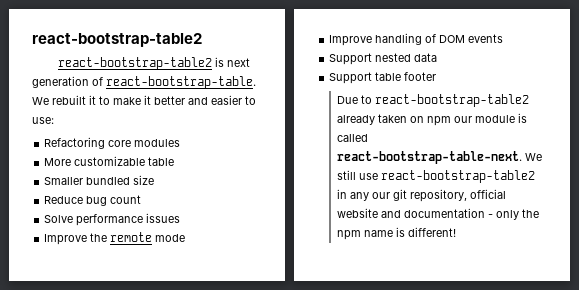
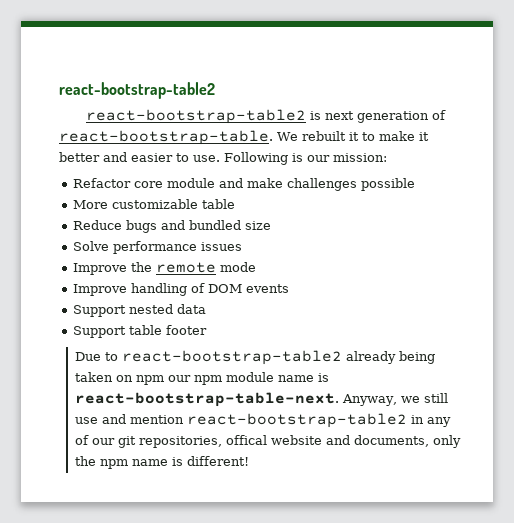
- We rebuilt it to make it better and easier to use:
- Refactoring core modules
+ We rebuilt it to make it better and easier to use. Following is our mission:
+ Refactor core module and make challenges possible
- Smaller bundled size
+ Reduce bugs and bundled size
- Reduce bug count
- Due to react-bootstrap-table2 already taken on npm our module is called react-bootstrap-table-next. We still use react-bootstrap-table2 in any our git repository, official website and documentation - only the npm name is different!
+ Due to react-bootstrap-table2 already being taken on npm our npm module name is react-bootstrap-table-next. Anyway, we still use and mention react-bootstrap-table2 in any of our git repositories, offical website and documents, only the npm name is different!

